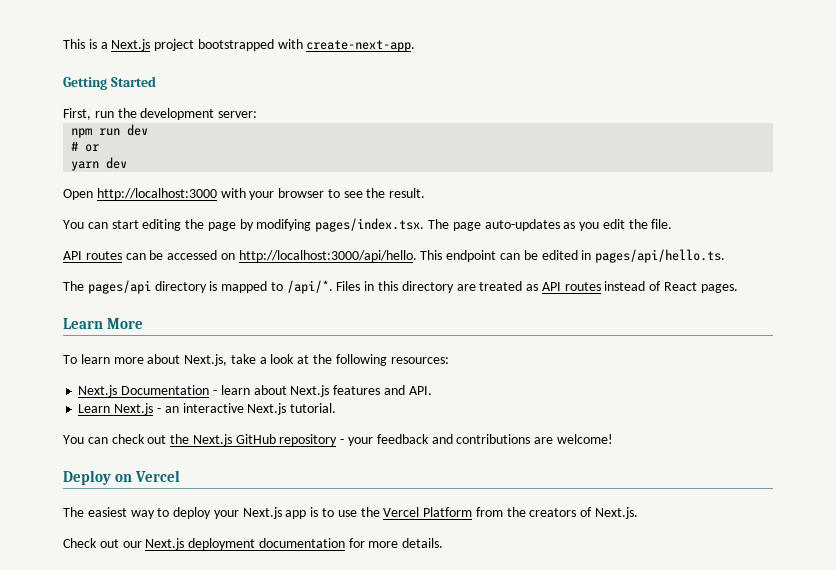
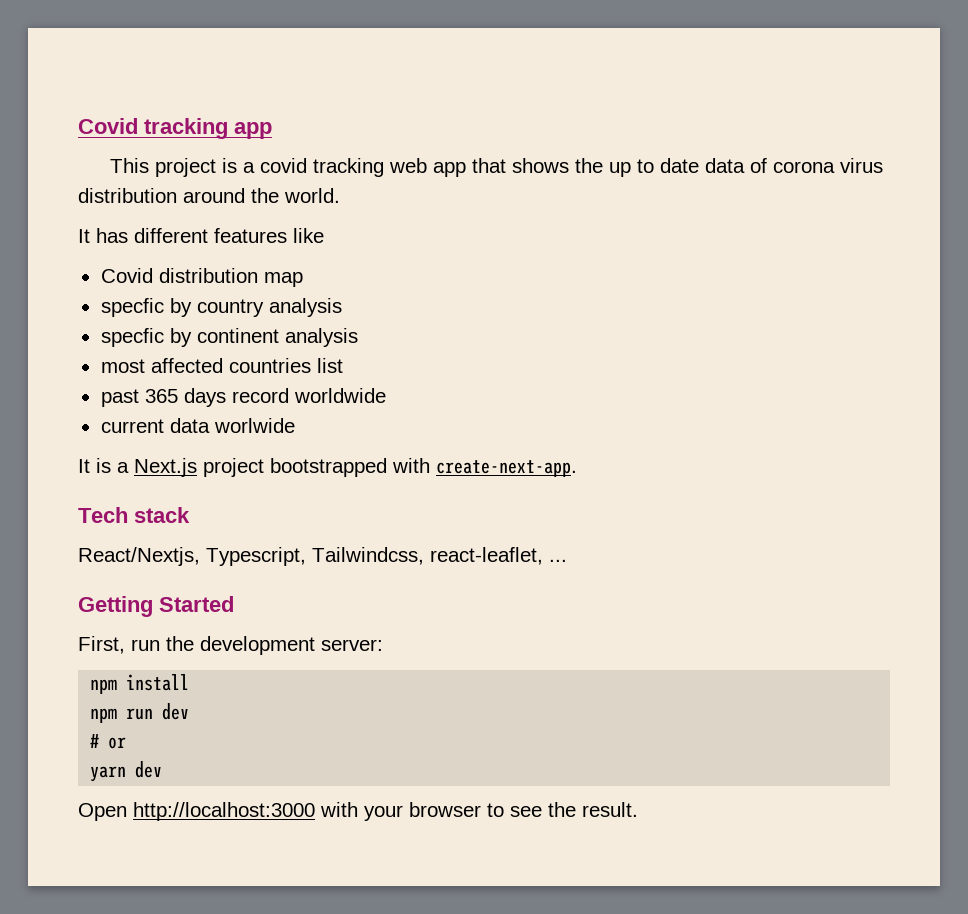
- This is a Next.js project bootstrapped with create-next-app.
+ Covid tracking app
+ This project is a covid tracking web app that shows the up to date data of corona virus distribution around the world.
+ It has different features like
+ Covid distribution map
+ specfic by country analysis
+ specfic by continent analysis
+ most affected countries list
+ past 365 days record worldwide
+ current data worlwide
+ It is a Next.js project bootstrapped with create-next-app.
+ Tech stack
+ React/Nextjs, Typescript, Tailwindcss, react-leaflet, ...
+ npm install
- You can start editing the page by modifying pages/index.tsx. The page auto-updates as you edit the file.
- API routes can be accessed on http://localhost:3000/api/hello. This endpoint can be edited in pages/api/hello.ts.
- The pages/api directory is mapped to /api/*. Files in this directory are treated as API routes instead of React pages.
- Learn More
- To learn more about Next.js, take a look at the following resources:
- Next.js Documentation - learn about Next.js features and API.
- Learn Next.js - an interactive Next.js tutorial.
- You can check out the Next.js GitHub repository - your feedback and contributions are welcome!
- Deploy on Vercel
- The easiest way to deploy your Next.js app is to use the Vercel Platform from the creators of Next.js.
- Check out our Next.js deployment documentation for more details.

